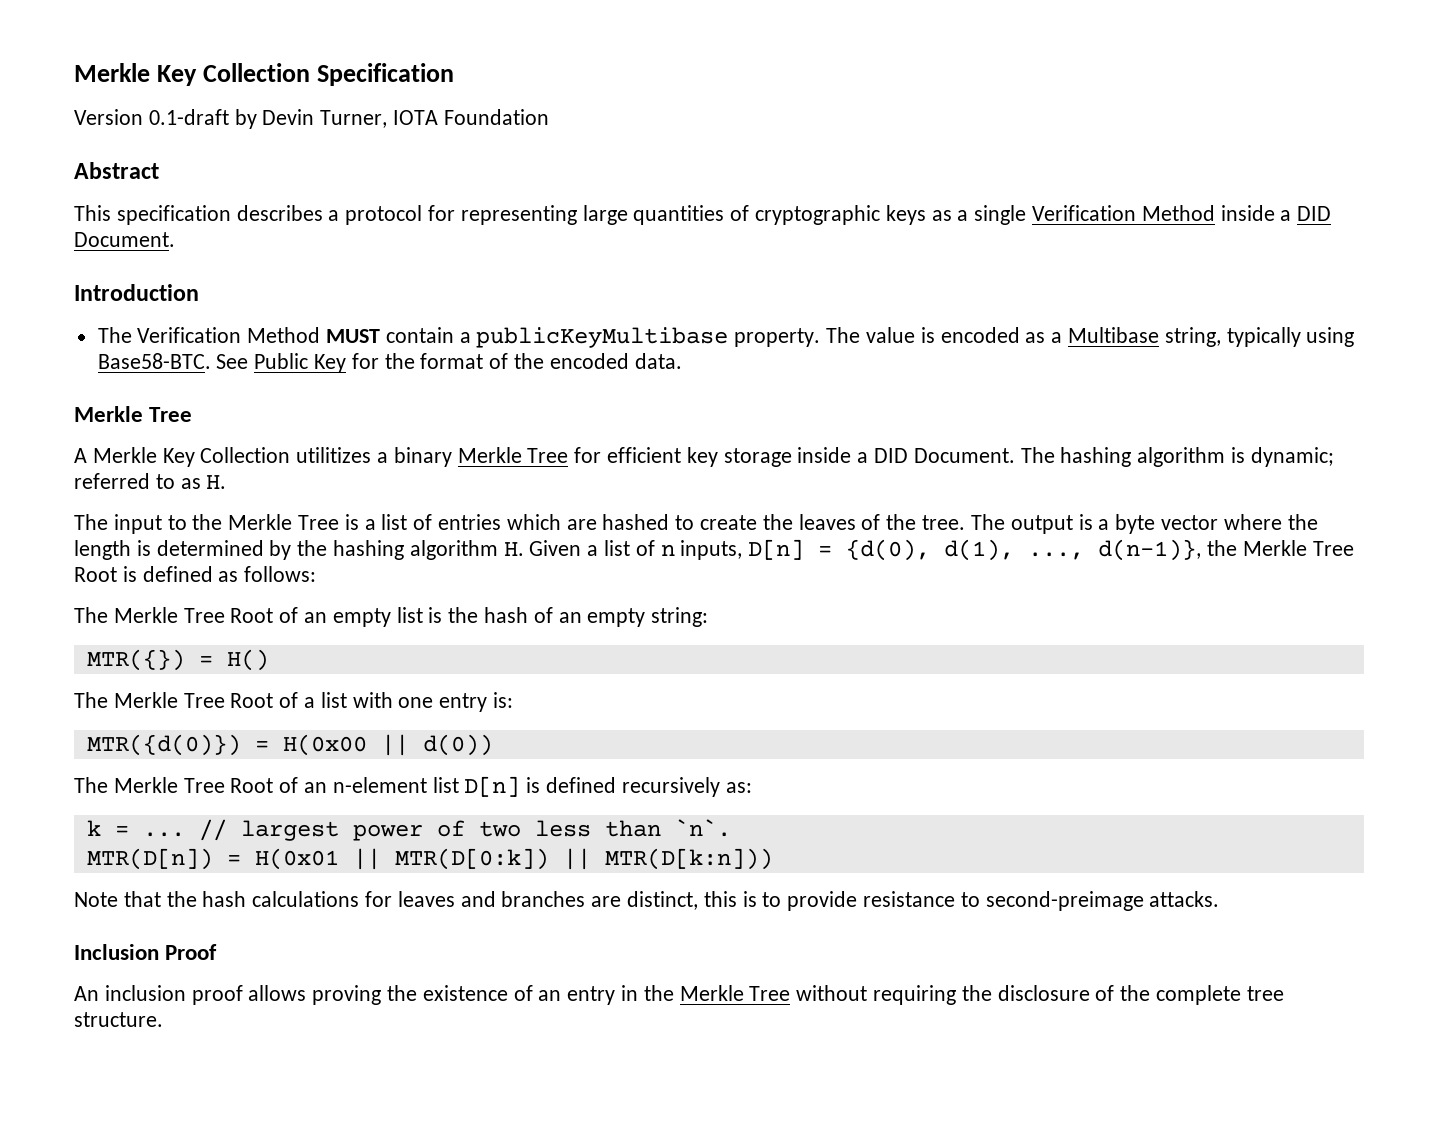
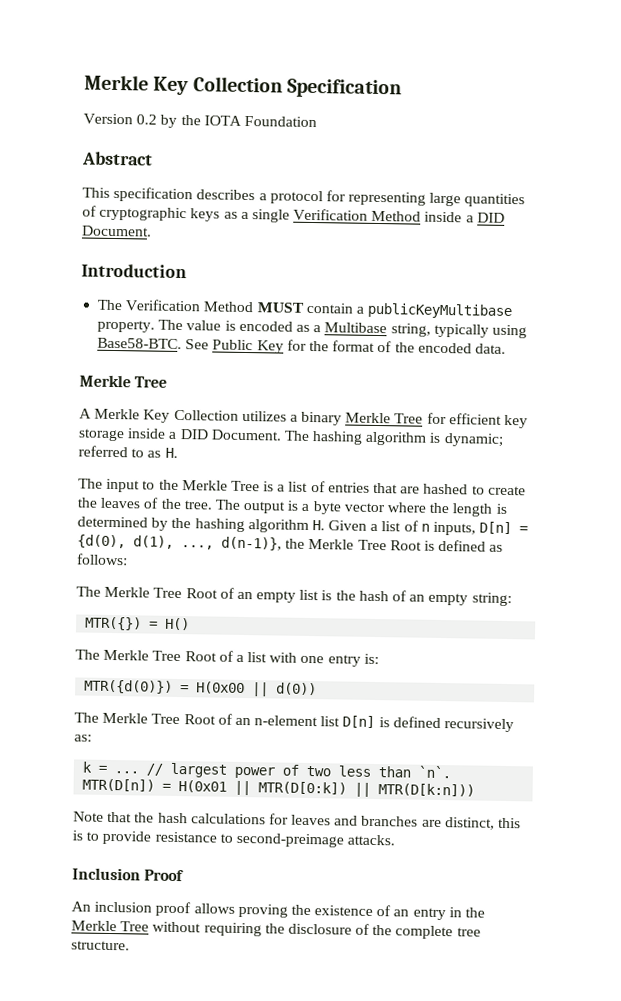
- Version 0.1-draft by Devin Turner, IOTA Foundation
+ Version 0.2 by the IOTA Foundation
- A Merkle Key Collection utilitizes a binary Merkle Tree for efficient key storage inside a DID Document.
+ A Merkle Key Collection utilizes a binary Merkle Tree for efficient key storage inside a DID Document.
- The input to the Merkle Tree is a list of entries which are hashed to create the leaves of the tree.
+ The input to the Merkle Tree is a list of entries that are hashed to create the leaves of the tree.

